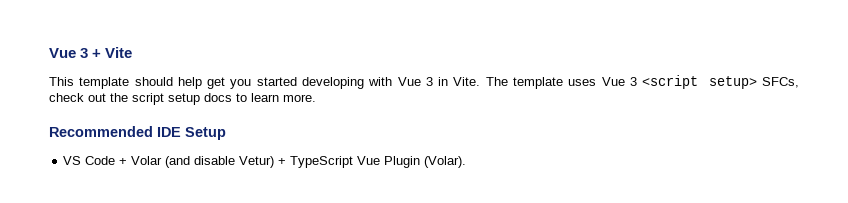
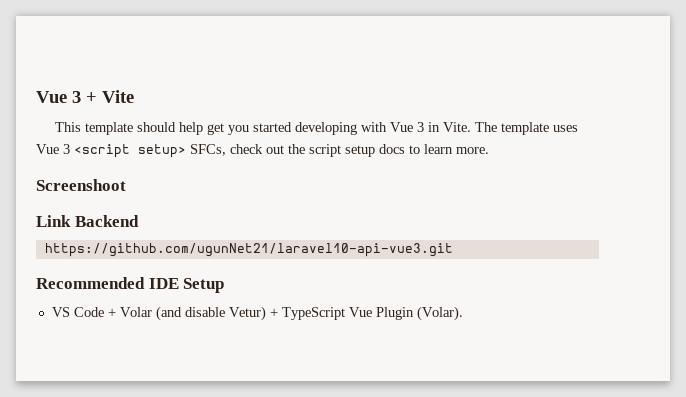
+ Screenshoot
+ Link Backend
+ https://github.com/ugunNet21/laravel10-api-vue3.git

